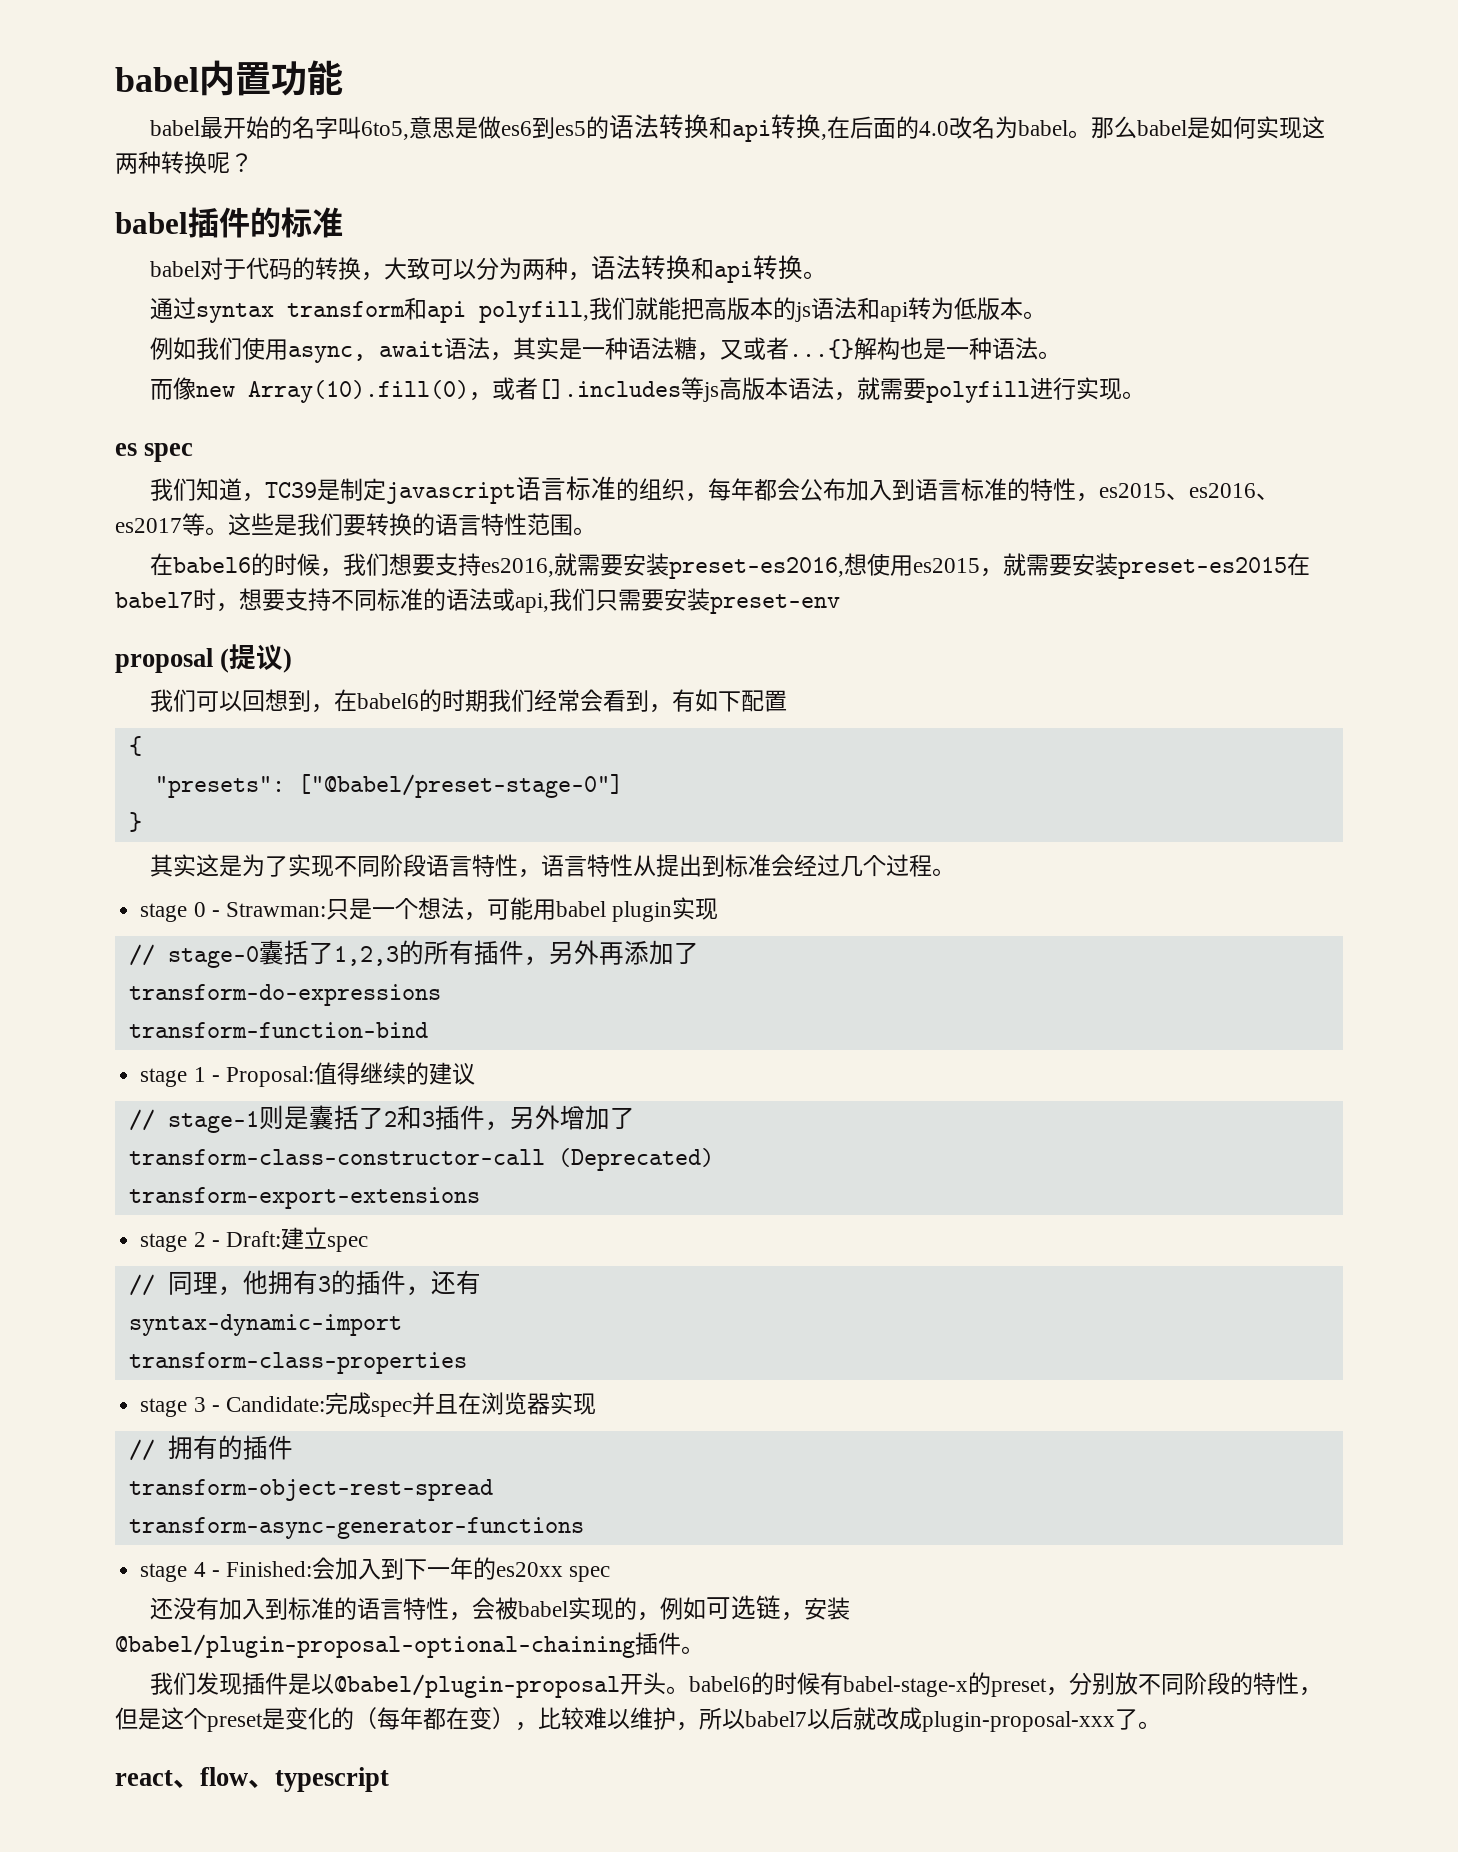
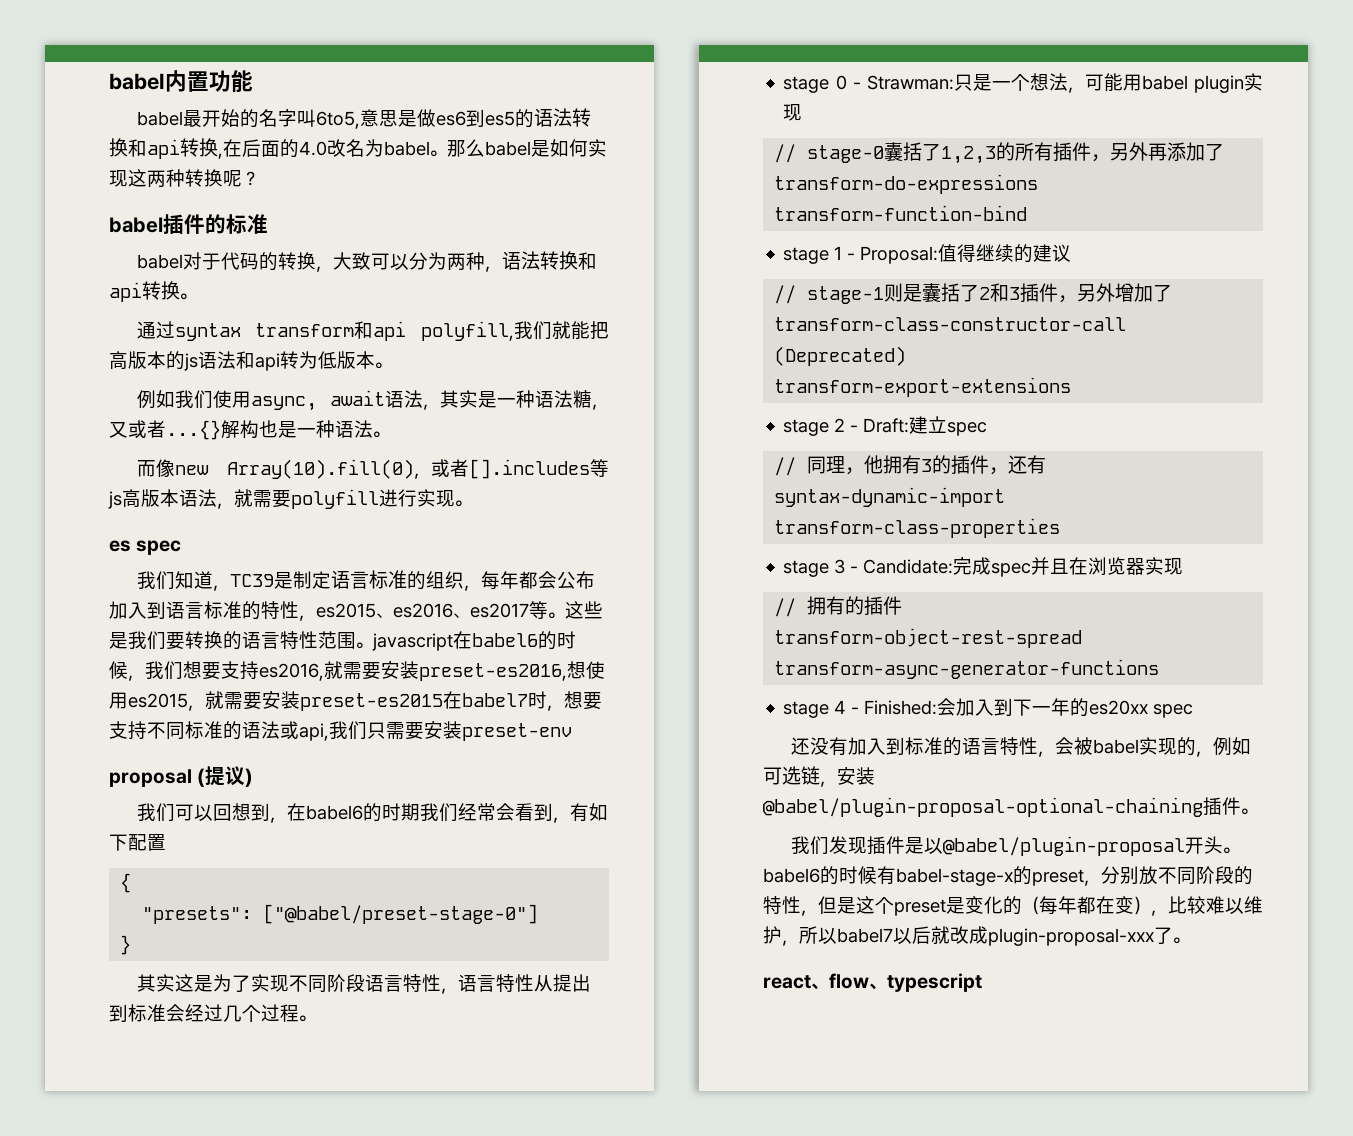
- 我们知道，TC39是制定javascript语言标准的组织，每年都会公布加入到语言标准的特性，es2015、es2016、es2017等。
+ 我们知道，TC39是制定语言标准的组织，每年都会公布加入到语言标准的特性，es2015、es2016、es2017等。
- 这些是我们要转换的语言特性范围。
- 在babel6的时候，我们想要支持es2016,就需要安装preset-es2016,想使用es2015，就需要安装preset-es2015在babel7时，想要支持不同标准的语法或api,我们只需要安装preset-env
+ 这些是我们要转换的语言特性范围。javascript在babel6的时候，我们想要支持es2016,就需要安装preset-es2016,想使用es2015，就需要安装preset-es2015在babel7时，想要支持不同标准的语法或api,我们只需要安装preset-env

